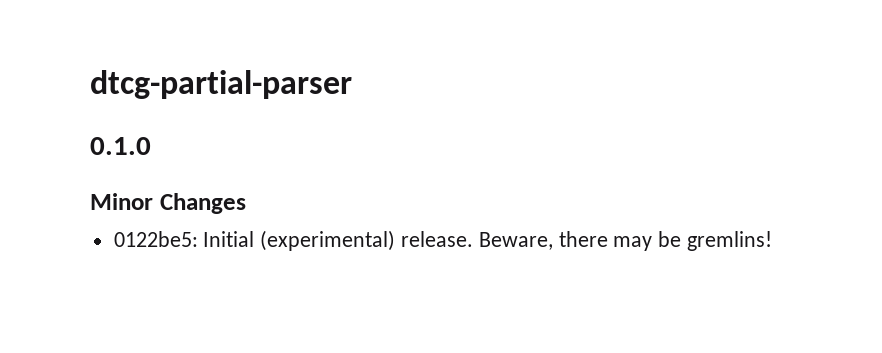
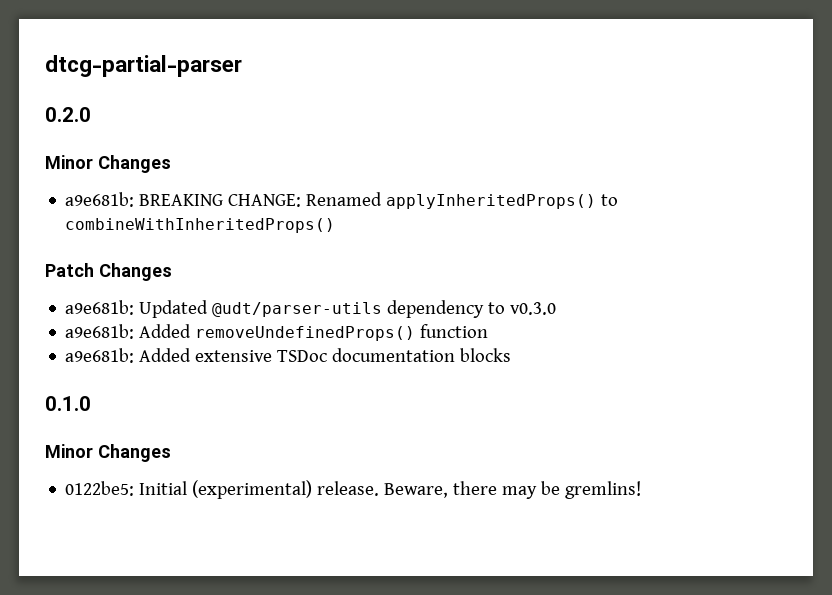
+ 0.2.0
+ Minor Changes
+ a9e681b: BREAKING CHANGE: Renamed applyInheritedProps() to combineWithInheritedProps()
+ Patch Changes
+ a9e681b: Updated @udt/parser-utils dependency to v0.3.0
+ a9e681b: Added removeUndefinedProps() function
+ a9e681b: Added extensive TSDoc documentation blocks

